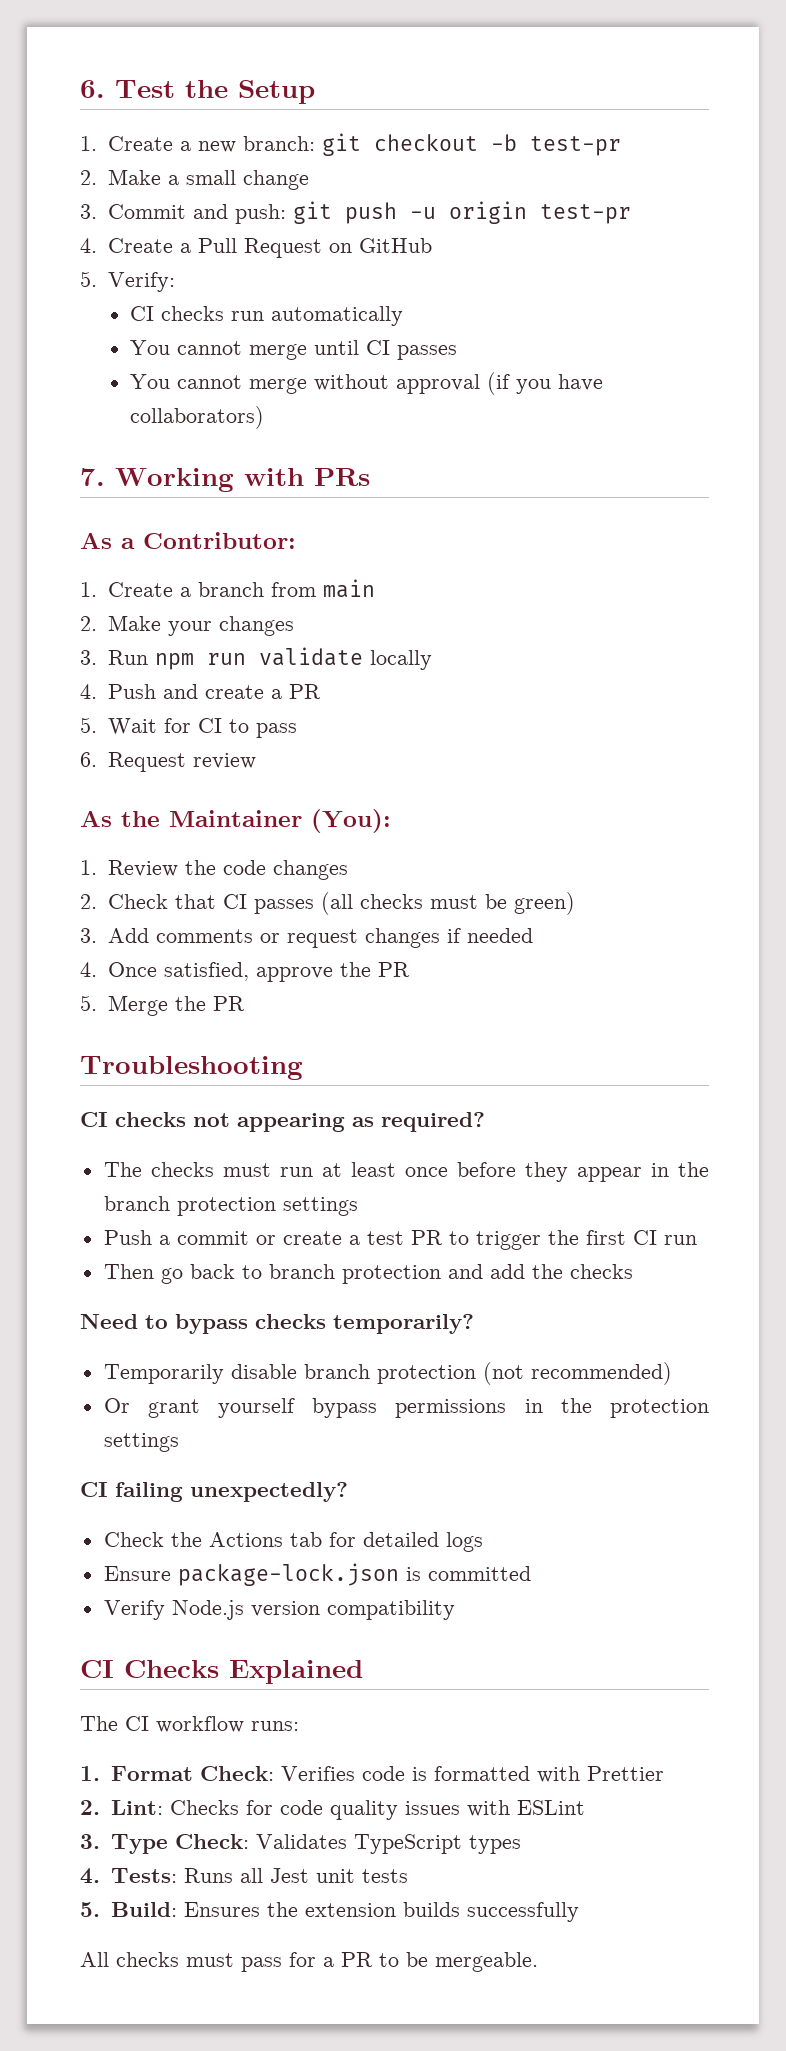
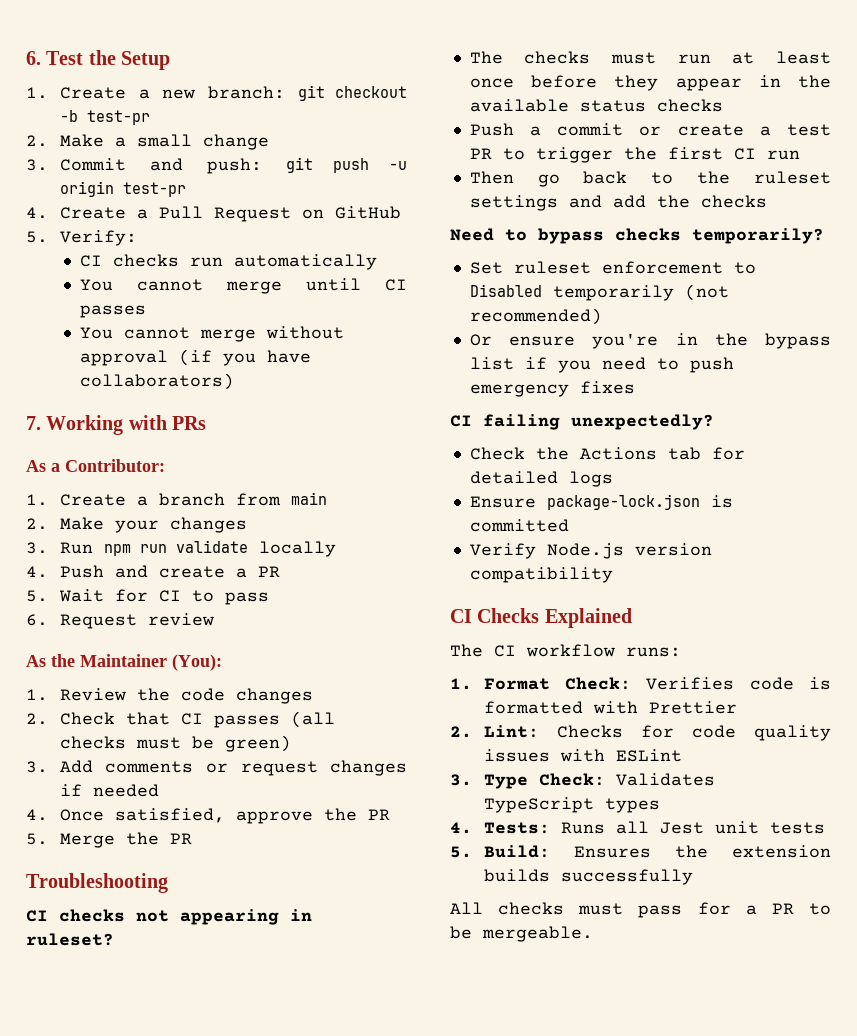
- CI checks not appearing as required?
+ CI checks not appearing in ruleset?
- The checks must run at least once before they appear in the branch protection settings
+ The checks must run at least once before they appear in the available status checks
- Then go back to branch protection and add the checks
+ Then go back to the ruleset settings and add the checks
- Temporarily disable branch protection (not recommended)
- Or grant yourself bypass permissions in the protection settings
+ Set ruleset enforcement to Disabled temporarily (not recommended)
+ Or ensure you're in the bypass list if you need to push emergency fixes

